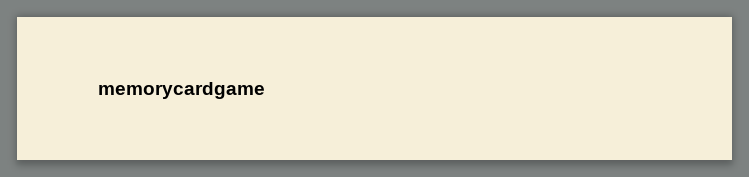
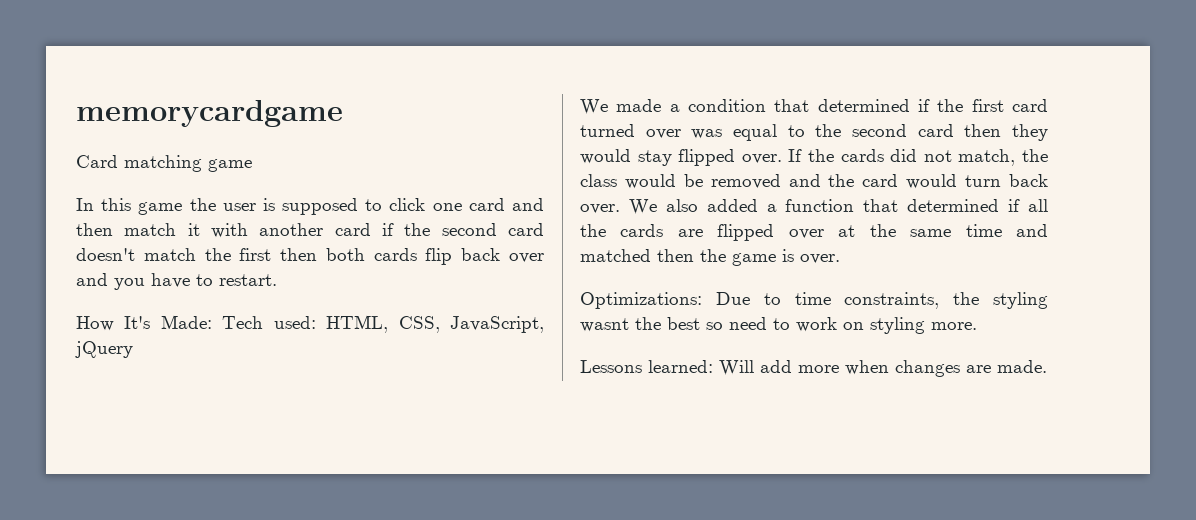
+ Card matching game
+ In this game the user is supposed to click one card and then match it with another card if the second card doesn't match the first then both cards flip back over and you have to restart.
+ How It's Made: Tech used: HTML, CSS, JavaScript, jQuery
+ We made a condition that determined if the first card turned over was equal to the second card then they would stay flipped over. If the cards did not match, the class would be removed and the card would turn back over. We also added a function that determined if all the cards are flipped over at the same time and matched then the game is over.
+ Optimizations: Due to time constraints, the styling wasnt the best so need to work on styling more.
+ Lessons learned: Will add more when changes are made.

